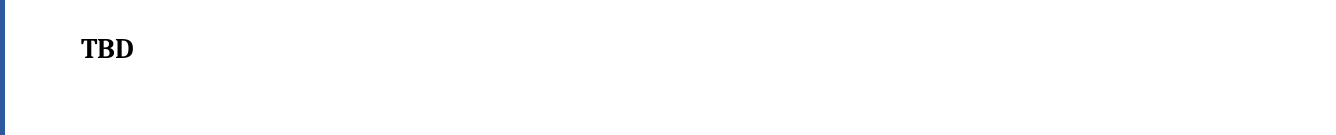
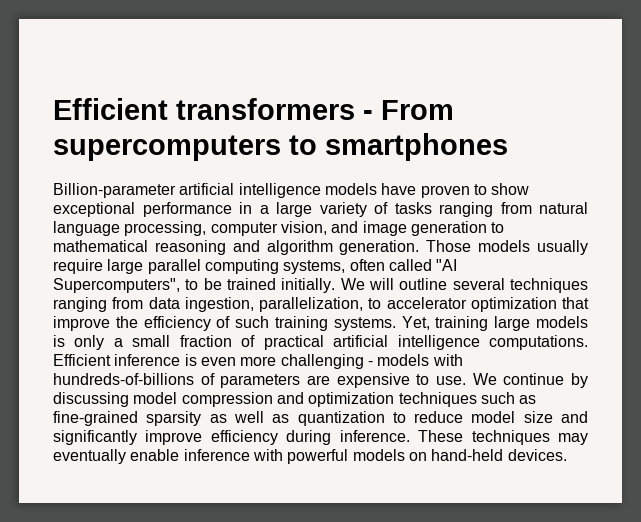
- TBD
+ Efficient transformers - From supercomputers to smartphones
+ Billion-parameter artificial intelligence models have proven to show exceptional performance in a large variety of tasks ranging from natural language processing, computer vision, and image generation to mathematical reasoning and algorithm generation. Those models usually require large parallel computing systems, often called "AI Supercomputers", to be trained initially. We will outline several techniques ranging from data ingestion, parallelization, to accelerator optimization that improve the efficiency of such training systems. Yet, training large models is only a small fraction of practical artificial intelligence computations. Efficient inference is even more challenging - models with hundreds-of-billions of parameters are expensive to use. We continue by discussing model compression and optimization techniques such as fine-grained sparsity as well as quantization to reduce model size and significantly improve efficiency during inference. These techniques may eventually enable inference with powerful models on hand-held devices.

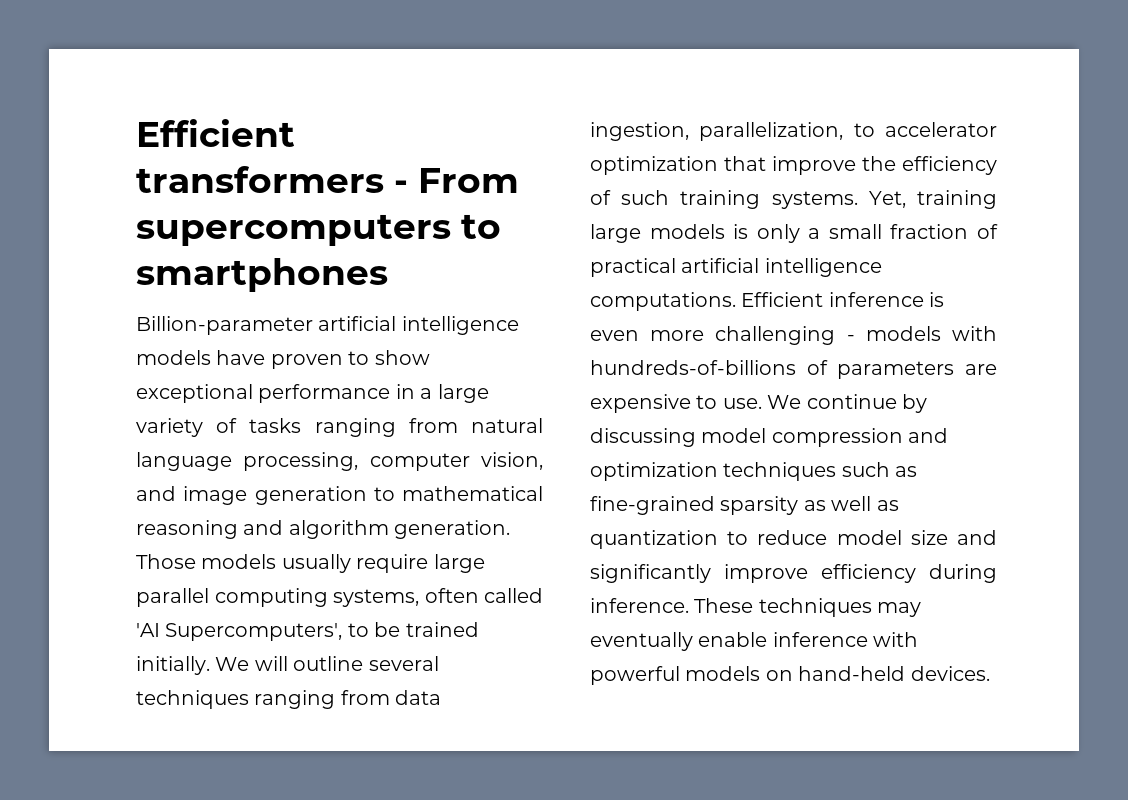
- Those models usually require large parallel computing systems, often called "AI Supercomputers", to be trained initially.
+ Those models usually require large parallel computing systems, often called 'AI Supercomputers', to be trained initially.

